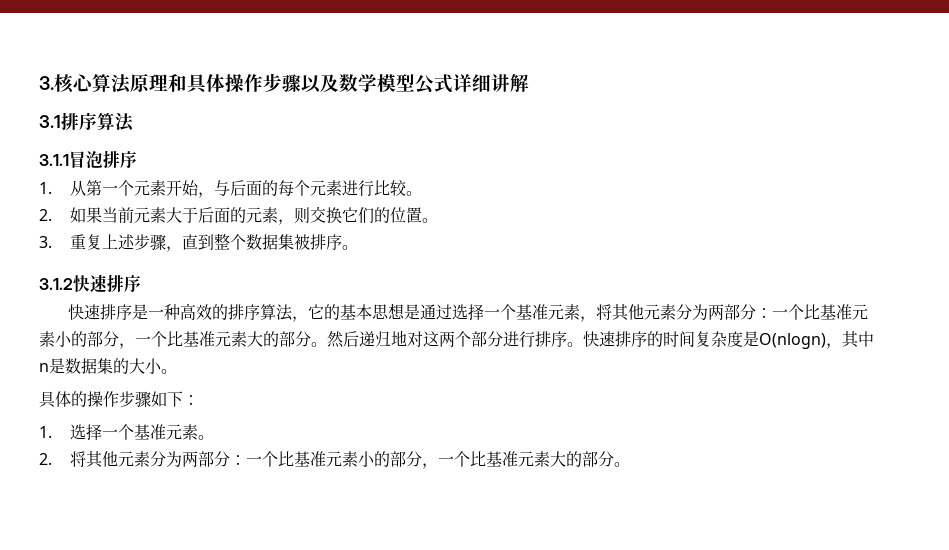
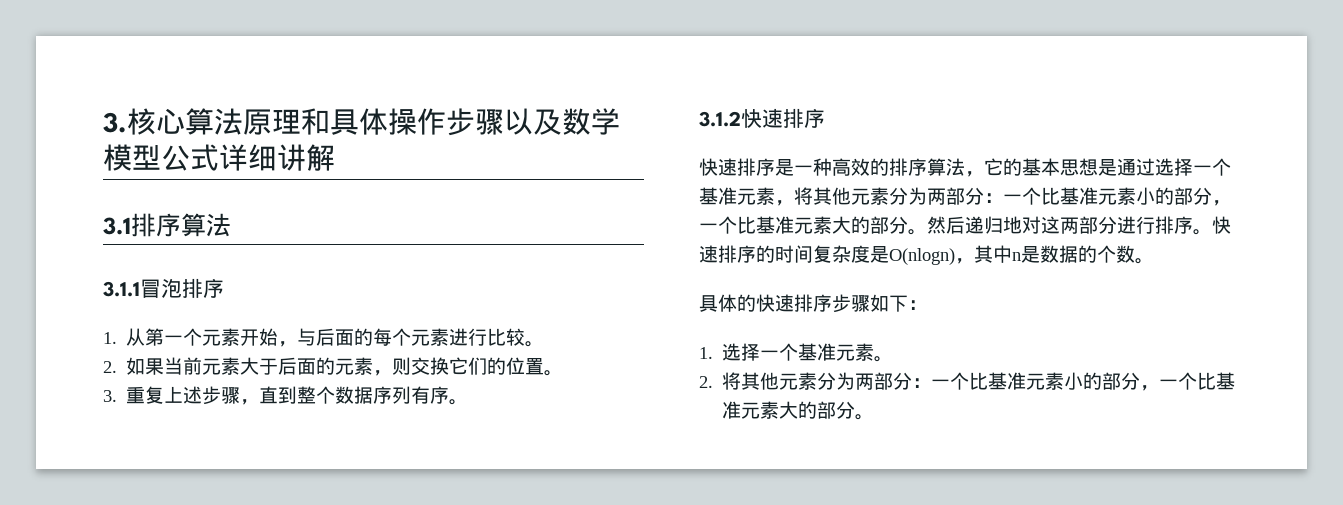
- 3.重复上述步骤，直到整个数据集被排序。
+ 3.重复上述步骤，直到整个数据序列有序。
- 然后递归地对这两个部分进行排序。
+ 然后递归地对这两部分进行排序。
- 快速排序的时间复杂度是O(nlogn)，其中n是数据集的大小。
+ 快速排序的时间复杂度是O(nlogn)，其中n是数据的个数。
- 具体的操作步骤如下：
+ 具体的快速排序步骤如下：

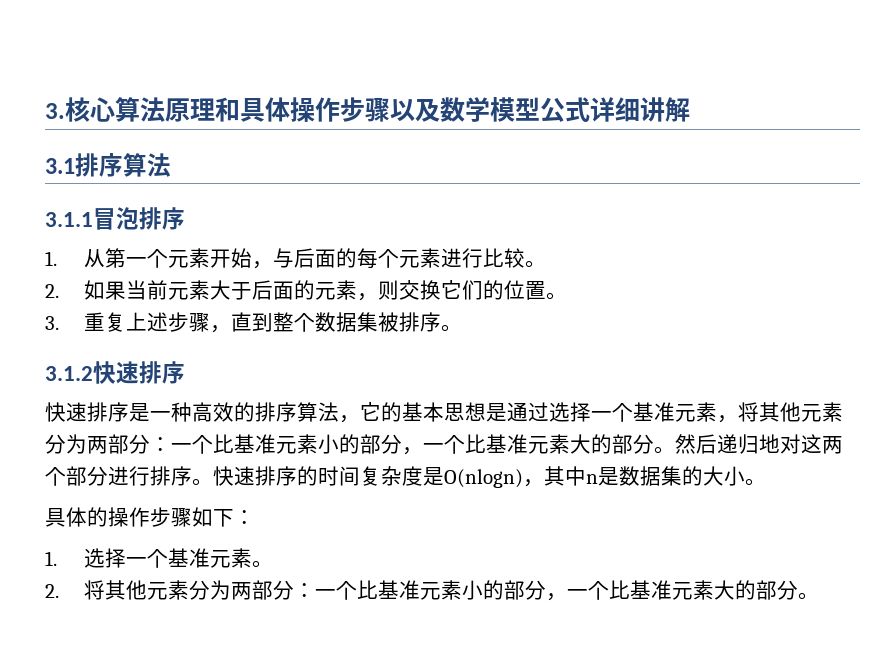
- 3.重复上述步骤，直到整个数据序列有序。
+ 3.重复上述步骤，直到整个数据集被排序。
- 然后递归地对这两部分进行排序。
+ 然后递归地对这两个部分进行排序。
- 快速排序的时间复杂度是O(nlogn)，其中n是数据的个数。
+ 快速排序的时间复杂度是O(nlogn)，其中n是数据集的大小。
- 具体的快速排序步骤如下：
+ 具体的操作步骤如下：

